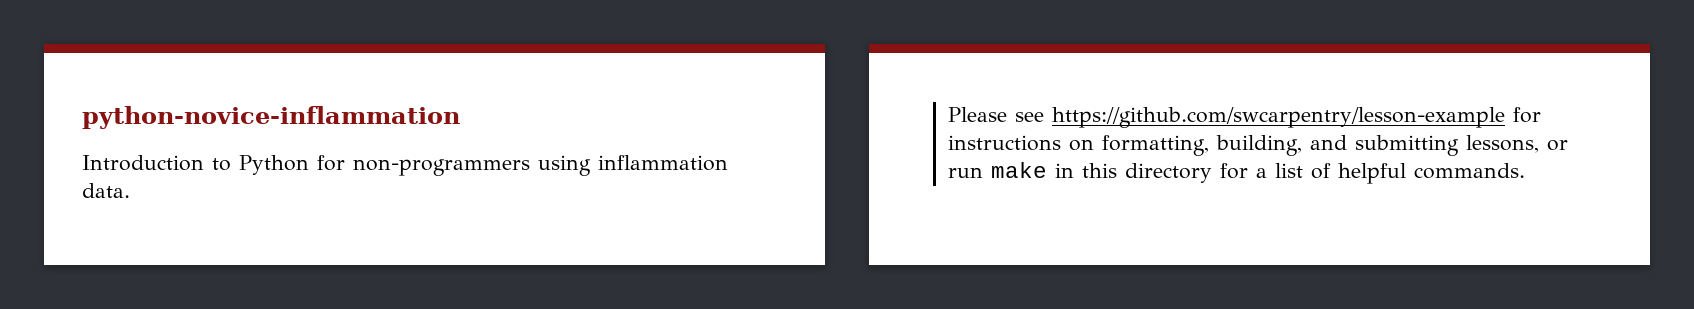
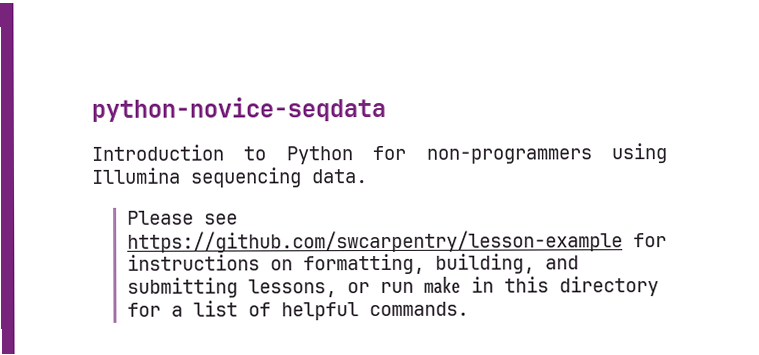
- python-novice-inflammation
+ python-novice-seqdata
- Introduction to Python for non-programmers using inflammation data.
+ Introduction to Python for non-programmers using Illumina sequencing data.

